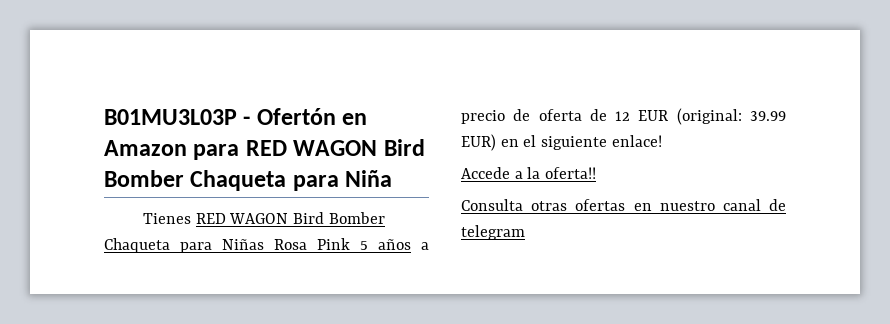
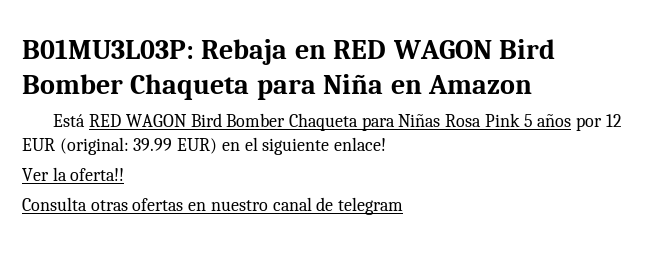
- B01MU3L03P - Ofertón en Amazon para RED WAGON Bird Bomber Chaqueta para Niña
- Tienes RED WAGON Bird Bomber Chaqueta para Niñas Rosa Pink 5 años a precio de oferta de 12 EUR (original: 39.99 EUR) en el siguiente enlace!
+ B01MU3L03P: Rebaja en RED WAGON Bird Bomber Chaqueta para Niña en Amazon
+ Está RED WAGON Bird Bomber Chaqueta para Niñas Rosa Pink 5 años por 12 EUR (original: 39.99 EUR) en el siguiente enlace!
- Accede a la oferta!!
+ Ver la oferta!!

